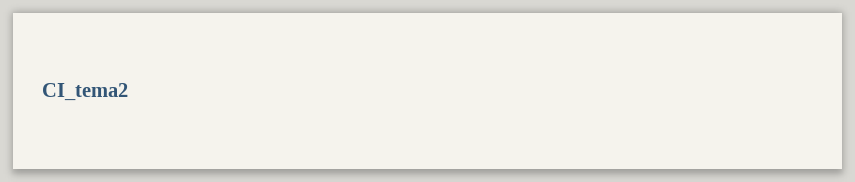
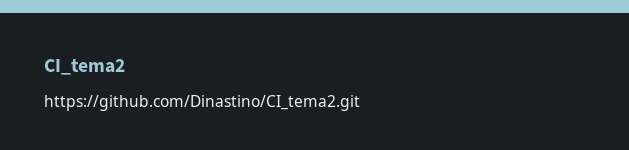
+ https://github.com/Dinastino/CI_tema2.git

